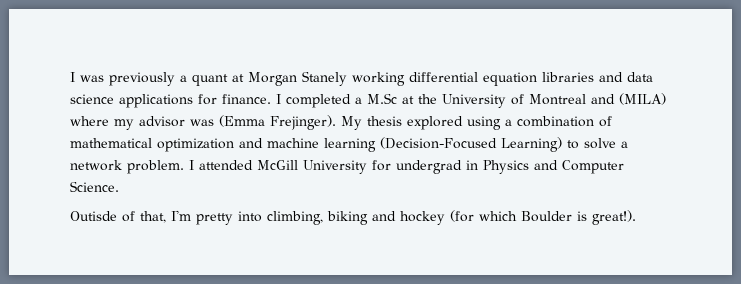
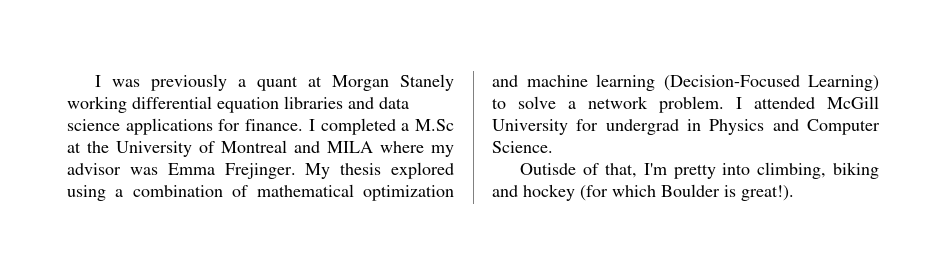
- I completed a M.Sc at the University of Montreal and (MILA) where my advisor was (Emma Frejinger).
+ I completed a M.Sc at the University of Montreal and MILA where my advisor was Emma Frejinger.

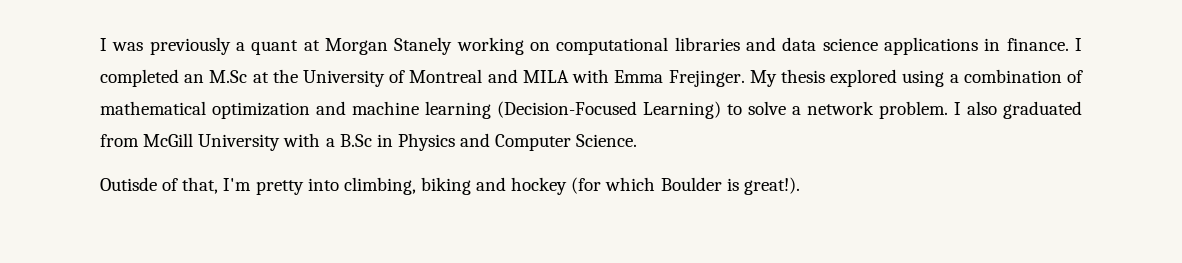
- I was previously a quant at Morgan Stanely working differential equation libraries and data science applications for finance.
+ I was previously a quant at Morgan Stanely working on computational libraries and data science applications in finance.
- I completed a M.Sc at the University of Montreal and MILA where my advisor was Emma Frejinger.
+ I completed an M.Sc at the University of Montreal and MILA with Emma Frejinger.
- I attended McGill University for undergrad in Physics and Computer Science.
+ I also graduated from McGill University with a B.Sc in Physics and Computer Science.

